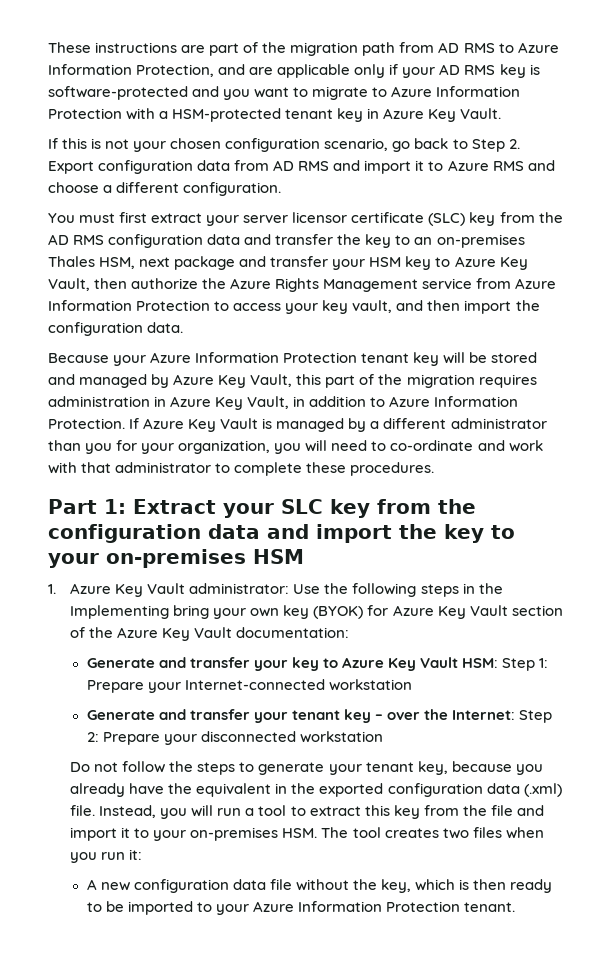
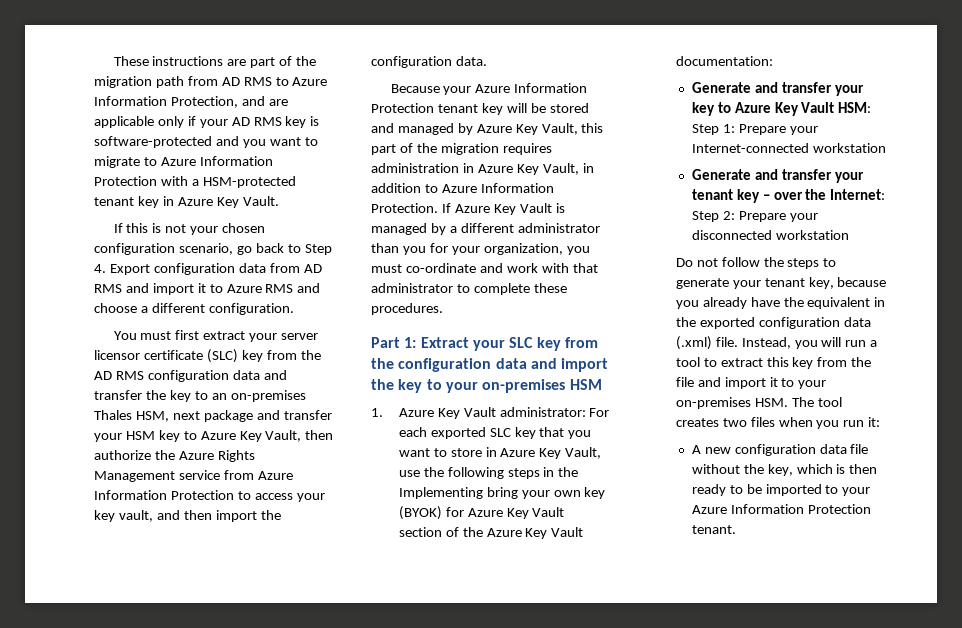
- If this is not your chosen configuration scenario, go back to Step 2. Export configuration data from AD RMS and import it to Azure RMS and choose a different configuration.
+ If this is not your chosen configuration scenario, go back to Step 4. Export configuration data from AD RMS and import it to Azure RMS and choose a different configuration.
- If Azure Key Vault is managed by a different administrator than you for your organization, you will need to co-ordinate and work with that administrator to complete these procedures.
+ If Azure Key Vault is managed by a different administrator than you for your organization, you must co-ordinate and work with that administrator to complete these procedures.
- 1. Azure Key Vault administrator: Use the following steps in the Implementing bring your own key (BYOK) for Azure Key Vault section of the Azure Key Vault documentation:
+ 1. Azure Key Vault administrator: For each exported SLC key that you want to store in Azure Key Vault, use the following steps in the Implementing bring your own key (BYOK) for Azure Key Vault section of the Azure Key Vault documentation:

